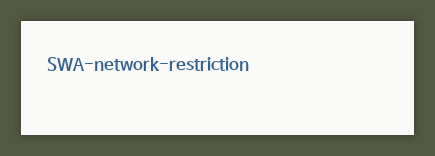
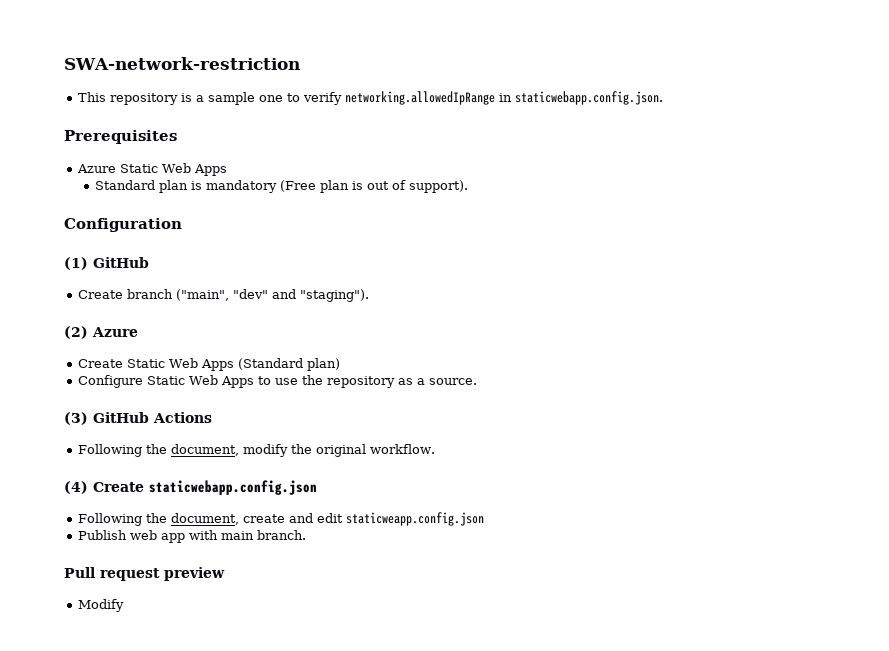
+ This repository is a sample one to verify networking.allowedIpRange in staticwebapp.config.json.
+ Prerequisites
+ Azure Static Web Apps
+ Standard plan is mandatory (Free plan is out of support).
+ Configuration
+ (1) GitHub
+ Create branch ("main", "dev" and "staging").
+ (2) Azure
+ Create Static Web Apps (Standard plan)
+ Configure Static Web Apps to use the repository as a source.
+ (3) GitHub Actions
+ Following the document, modify the original workflow.
+ (4) Create staticwebapp.config.json
+ Following the document, create and edit staticweapp.config.json
+ Publish web app with main branch.
+ Pull request preview
+ Modify

